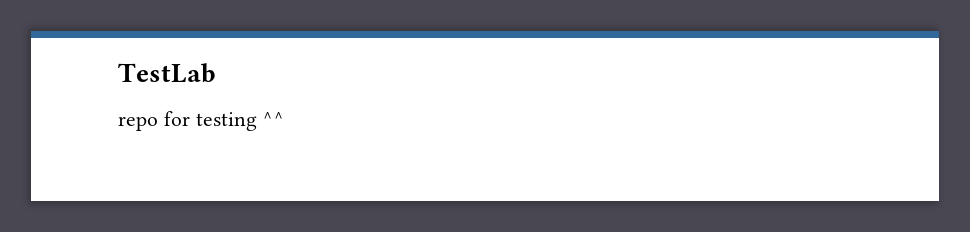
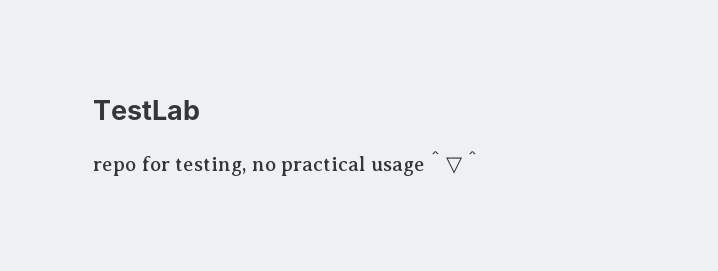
- repo for testing ^^
+ repo for testing, no practical usage＾▽＾

